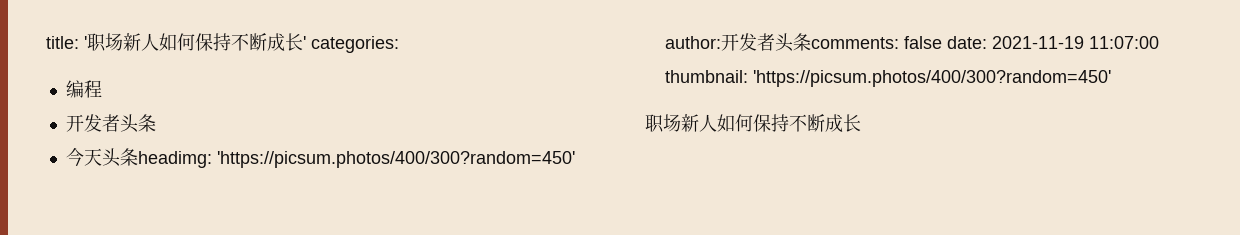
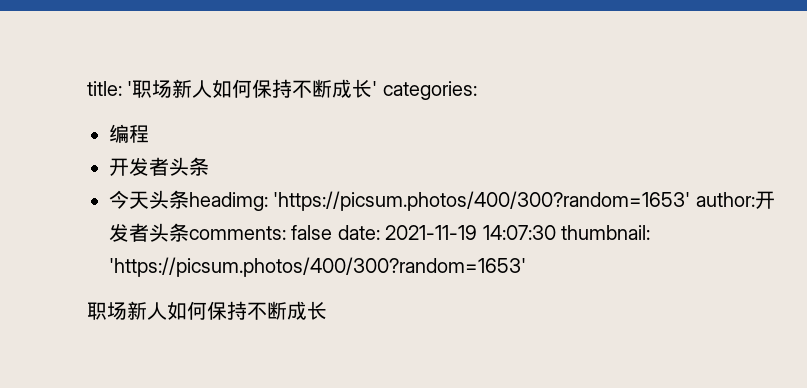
- 今天头条headimg: 'https://picsum.photos/400/300?random=450' author:开发者头条comments: false date: 2021-11-19 11:07:00 thumbnail: 'https://picsum.photos/400/300?random=450'
+ 今天头条headimg: 'https://picsum.photos/400/300?random=1653' author:开发者头条comments: false date: 2021-11-19 14:07:30 thumbnail: 'https://picsum.photos/400/300?random=1653'

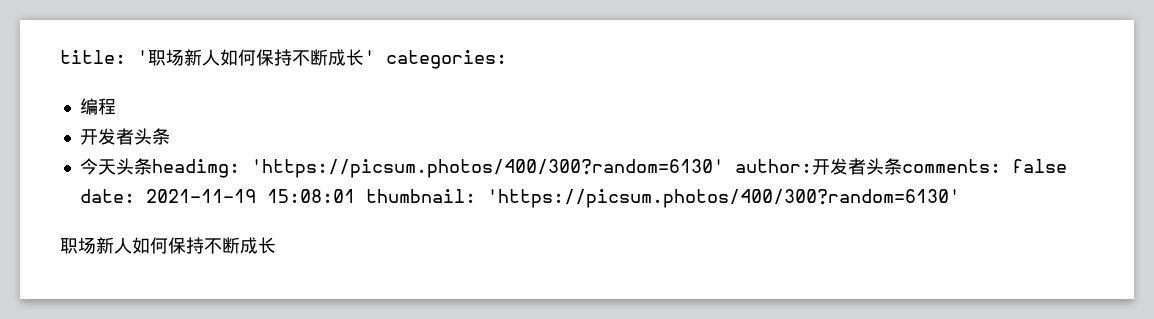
- 今天头条headimg: 'https://picsum.photos/400/300?random=1653' author:开发者头条comments: false date: 2021-11-19 14:07:30 thumbnail: 'https://picsum.photos/400/300?random=1653'
+ 今天头条headimg: 'https://picsum.photos/400/300?random=6130' author:开发者头条comments: false date: 2021-11-19 15:08:01 thumbnail: 'https://picsum.photos/400/300?random=6130'

